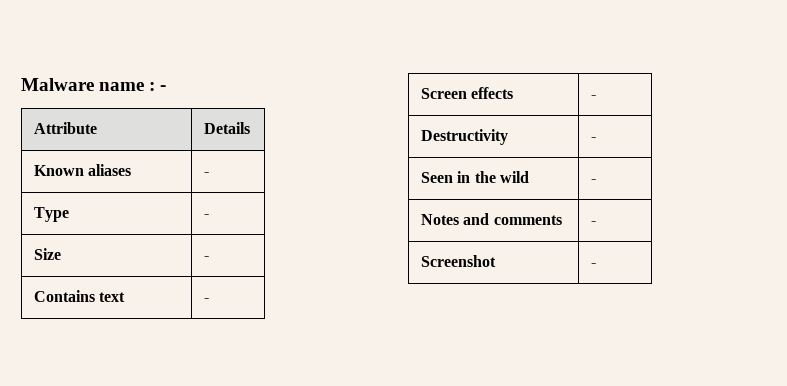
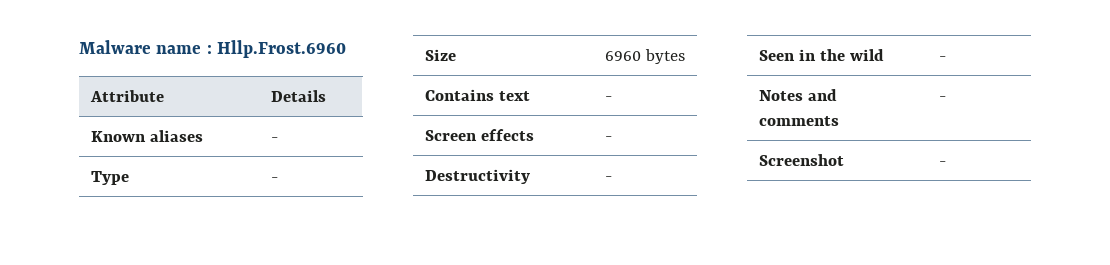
- Malware name : -
+ Malware name : Hllp.Frost.6960
- Size | -
+ Size | 6960 bytes

